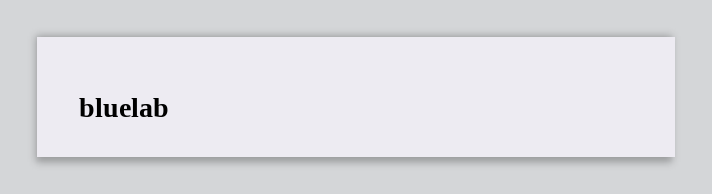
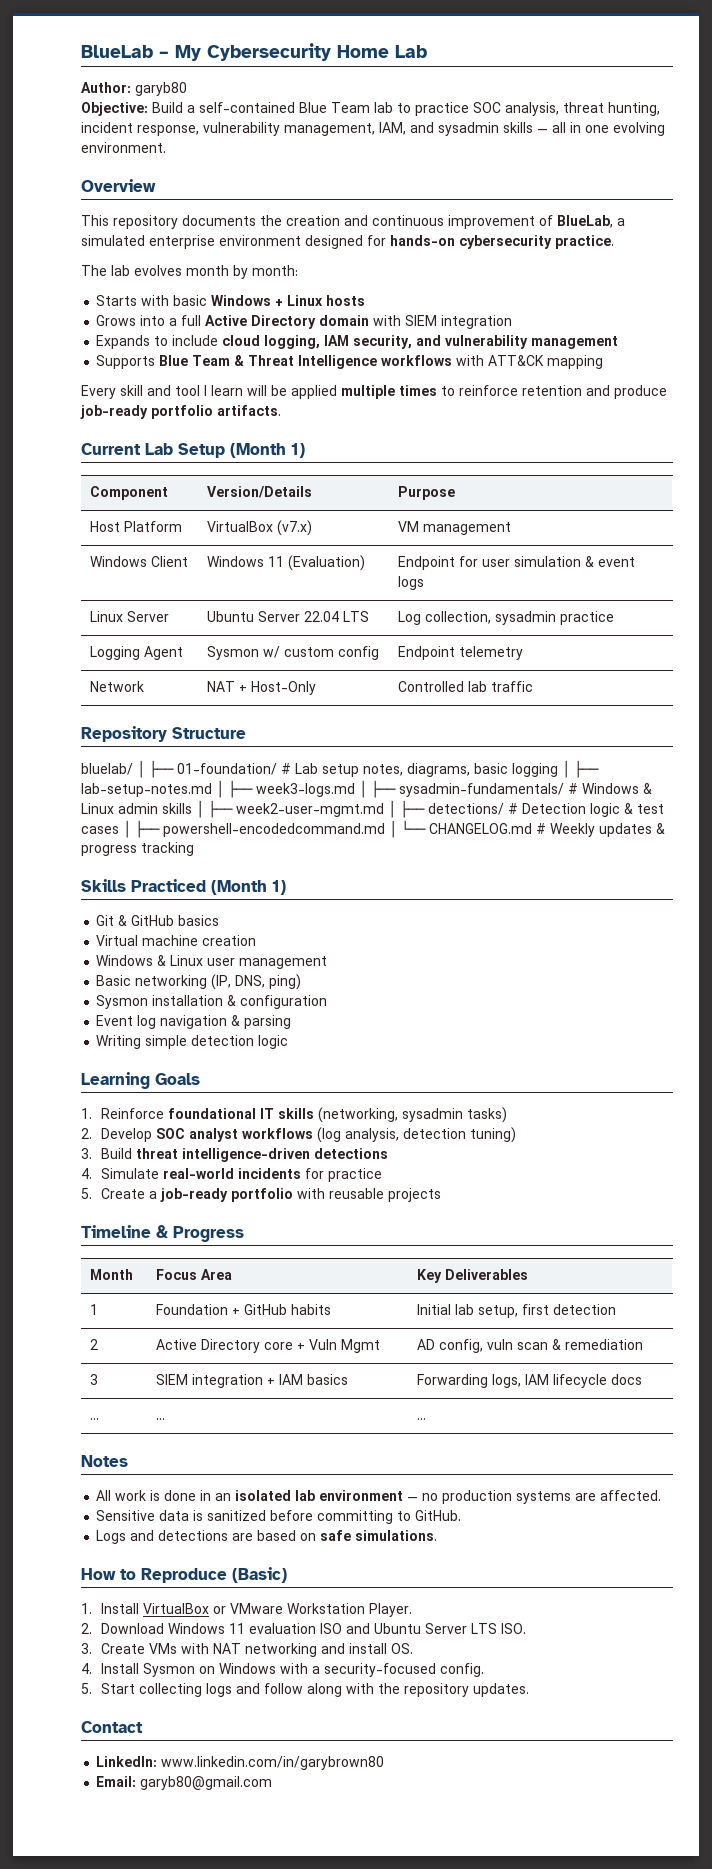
- bluelab
+ BlueLab – My Cybersecurity Home Lab
+ Author: garyb80
+ Objective: Build a self-contained Blue Team lab to practice SOC analysis, threat hunting, incident response, vulnerability management, IAM, and sysadmin skills — all in one evolving environment.
+ Overview
+ This repository documents the creation and continuous improvement of BlueLab, a simulated enterprise environment designed for hands-on cybersecurity practice.
+ The lab evolves month by month:
+ Starts with basic Windows + Linux hosts
+ Grows into a full Active Directory domain with SIEM integration
+ Expands to include cloud logging, IAM security, and vulnerability management
+ Supports Blue Team & Threat Intelligence workflows with ATT&CK mapping
+ Every skill and tool I learn will be applied multiple times to reinforce retention and produce job-ready portfolio artifacts.
+ Current Lab Setup (Month 1)
+ Component | Version/Details | Purpose
+ Host Platform | VirtualBox (v7.x) | VM management
+ Windows Client | Windows 11 (Evaluation) | Endpoint for user simulation & event logs
+ Linux Server | Ubuntu Server 22.04 LTS | Log collection, sysadmin practice
+ Logging Agent | Sysmon w/ custom config | Endpoint telemetry
+ Network | NAT + Host-Only | Controlled lab traffic
+ Repository Structure
+ bluelab/ │ ├── 01-foundation/ # Lab setup notes, diagrams, basic logging │ ├── lab-setup-notes.md │ ├── week3-logs.md │ ├── sysadmin-fundamentals/ # Windows & Linux admin skills │ ├── week2-user-mgmt.md │ ├── detections/ # Detection logic & test cases │ ├── powershell-encodedcommand.md │ └── CHANGELOG.md # Weekly updates & progress tracking
+ Skills Practiced (Month 1)
+ Git & GitHub basics
+ Virtual machine creation
+ Windows & Linux user management
+ Basic networking (IP, DNS, ping)
+ Sysmon installation & configuration
+ Event log navigation & parsing
+ Writing simple detection logic
+ Learning Goals
+ 1. Reinforce foundational IT skills (networking, sysadmin tasks)
+ 2. Develop SOC analyst workflows (log analysis, detection tuning)
+ 3. Build threat intelligence-driven detections
+ 4. Simulate real-world incidents for practice
+ 5. Create a job-ready portfolio with reusable projects
+ Timeline & Progress
+ Month | Focus Area | Key Deliverables
+ 1 | Foundation + GitHub habits | Initial lab setup, first detection
+ 2 | Active Directory core + Vuln Mgmt | AD config, vuln scan & remediation
+ 3 | SIEM integration + IAM basics | Forwarding logs, IAM lifecycle docs
+ ... | ... | ...
+ Notes
+ All work is done in an isolated lab environment — no production systems are affected.
+ Sensitive data is sanitized before committing to GitHub.
+ Logs and detections are based on safe simulations.
+ How to Reproduce (Basic)
+ 1. Install VirtualBox or VMware Workstation Player.
+ 2. Download Windows 11 evaluation ISO and Ubuntu Server LTS ISO.
+ 3. Create VMs with NAT networking and install OS.
+ 4. Install Sysmon on Windows with a security-focused config.
+ 5. Start collecting logs and follow along with the repository updates.
+ Contact
+ LinkedIn: www.linkedin.com/in/garybrown80
+ Email: garyb80@gmail.com

